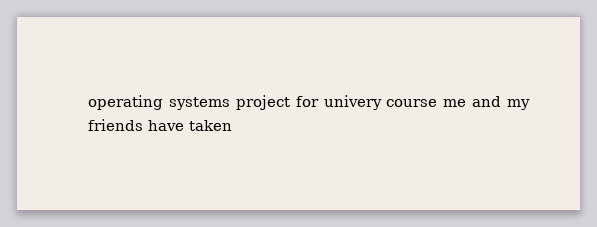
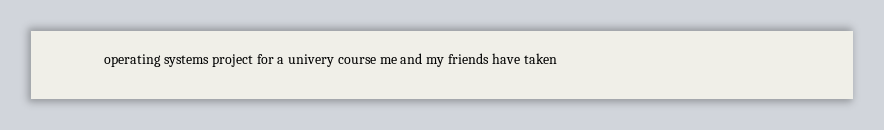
- operating systems project for univery course me and my friends have taken
+ operating systems project for a univery course me and my friends have taken

